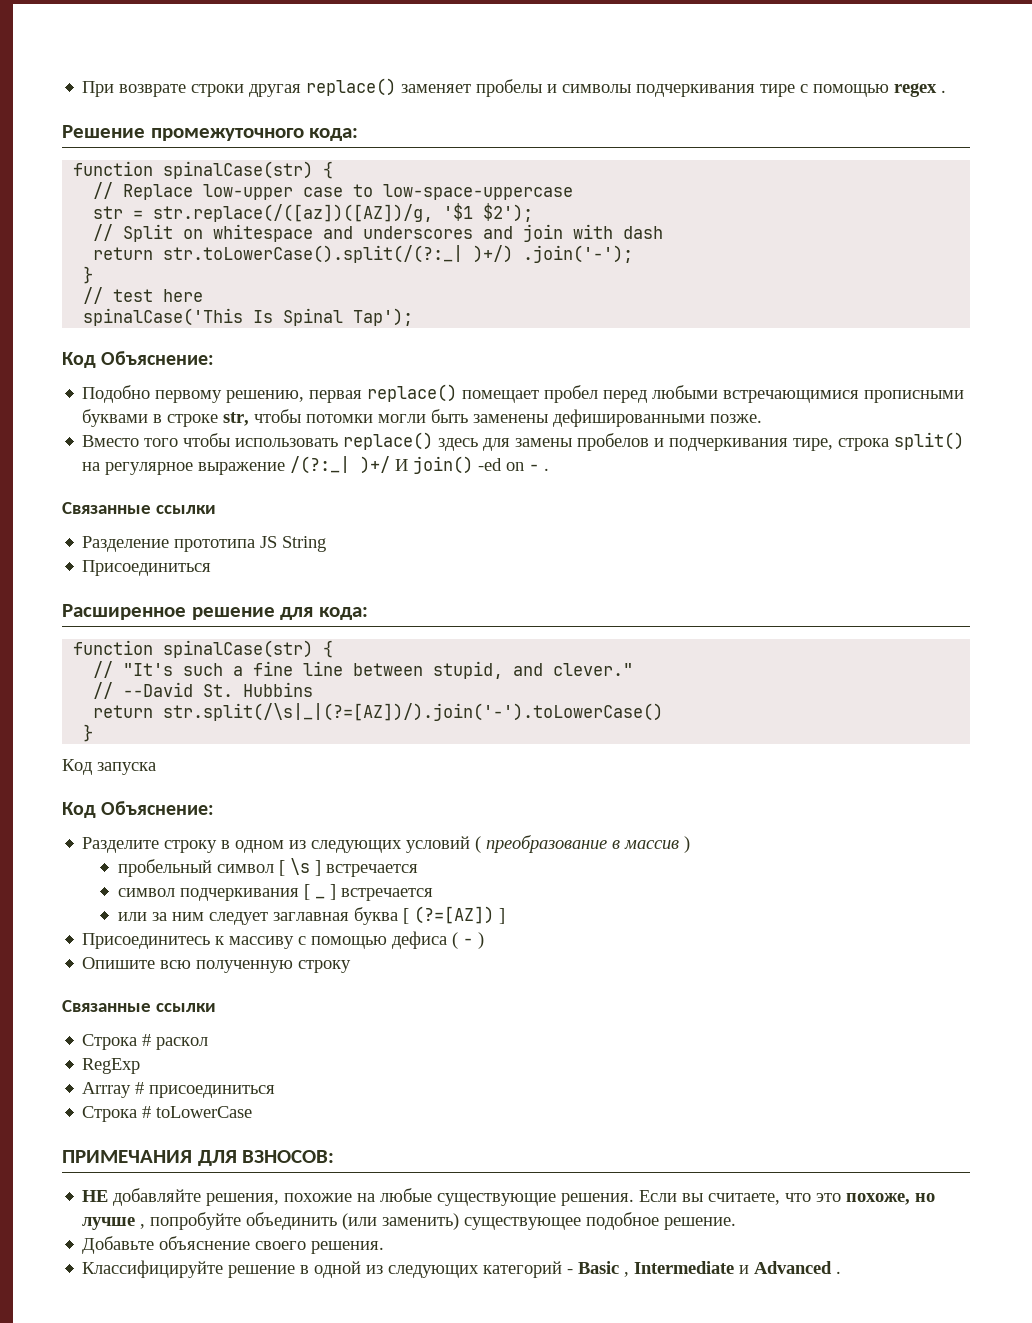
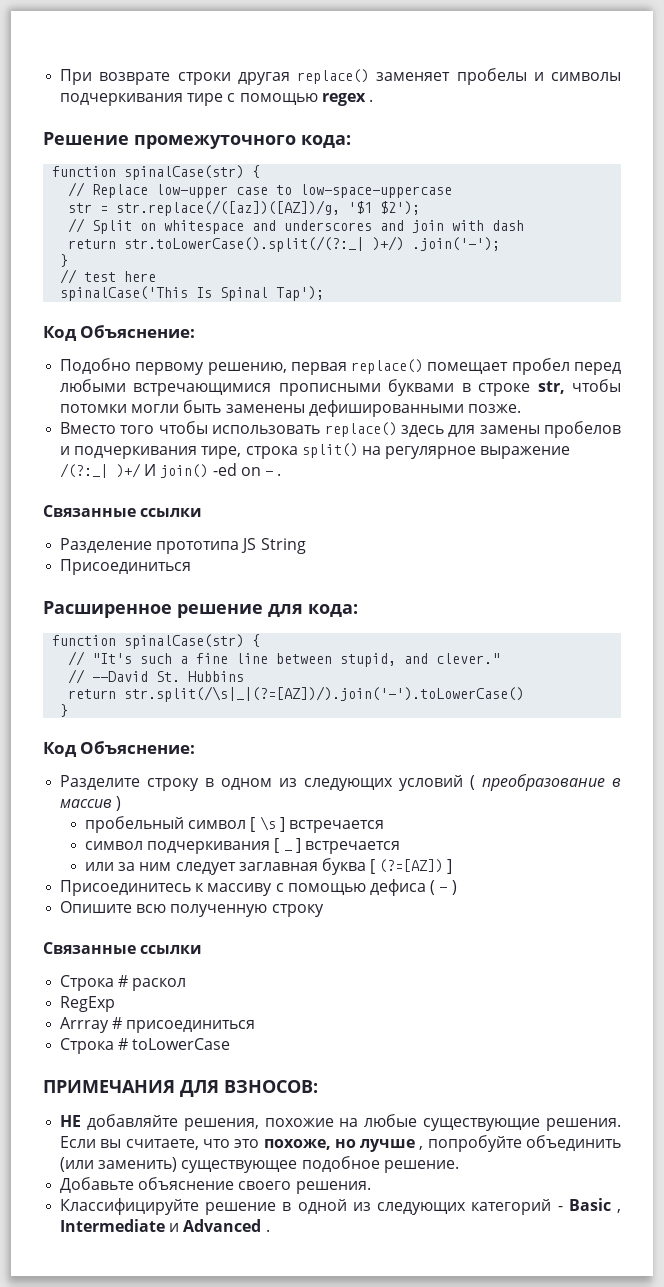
- Код запуска

